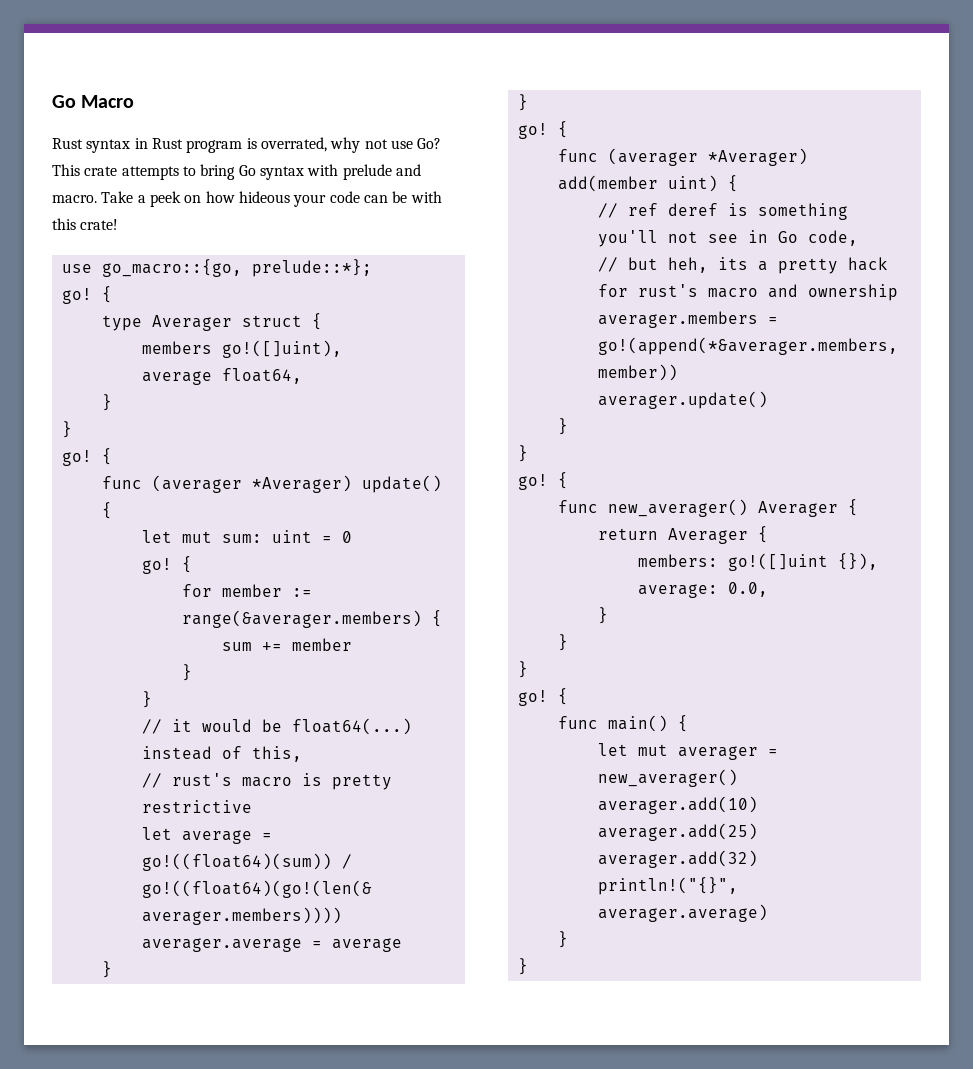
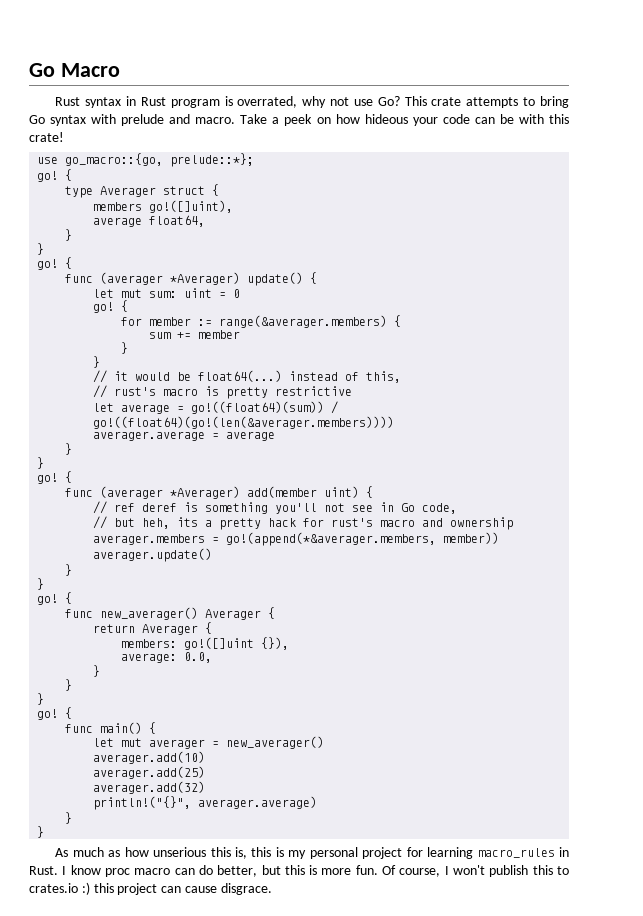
+ As much as how unserious this is, this is my personal project for learning macro_rules in Rust. I know proc macro can do better, but this is more fun. Of course, I won't publish this to crates.io :) this project can cause disgrace.

